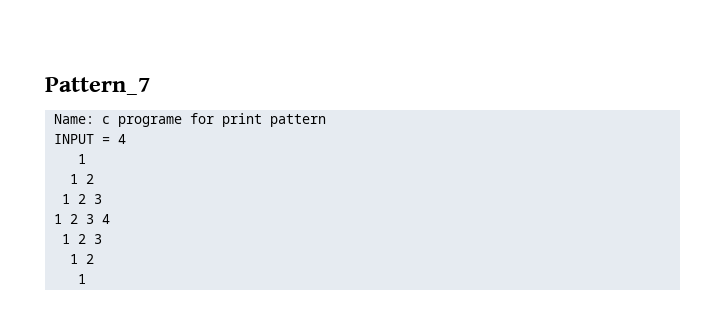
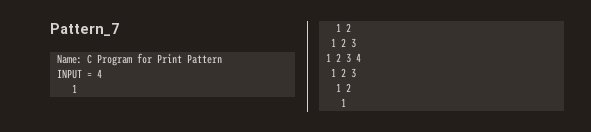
- Name: c programe for print pattern
+ Name: C Program for Print Pattern

